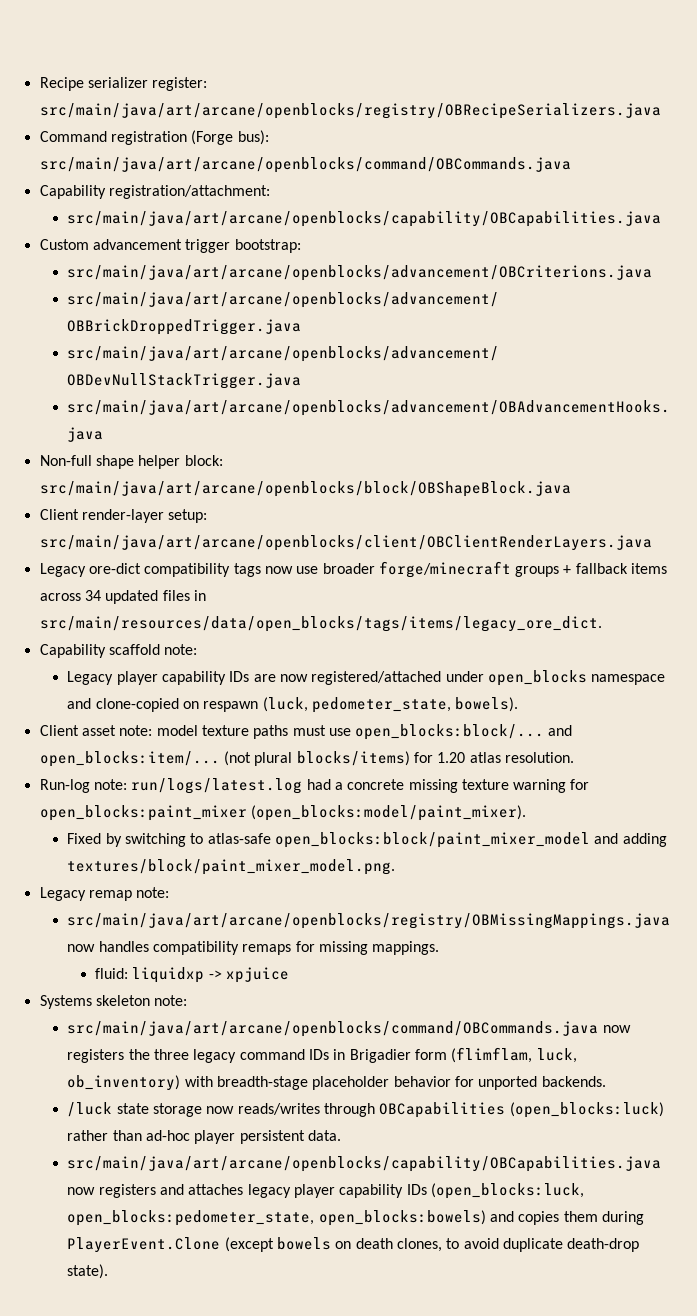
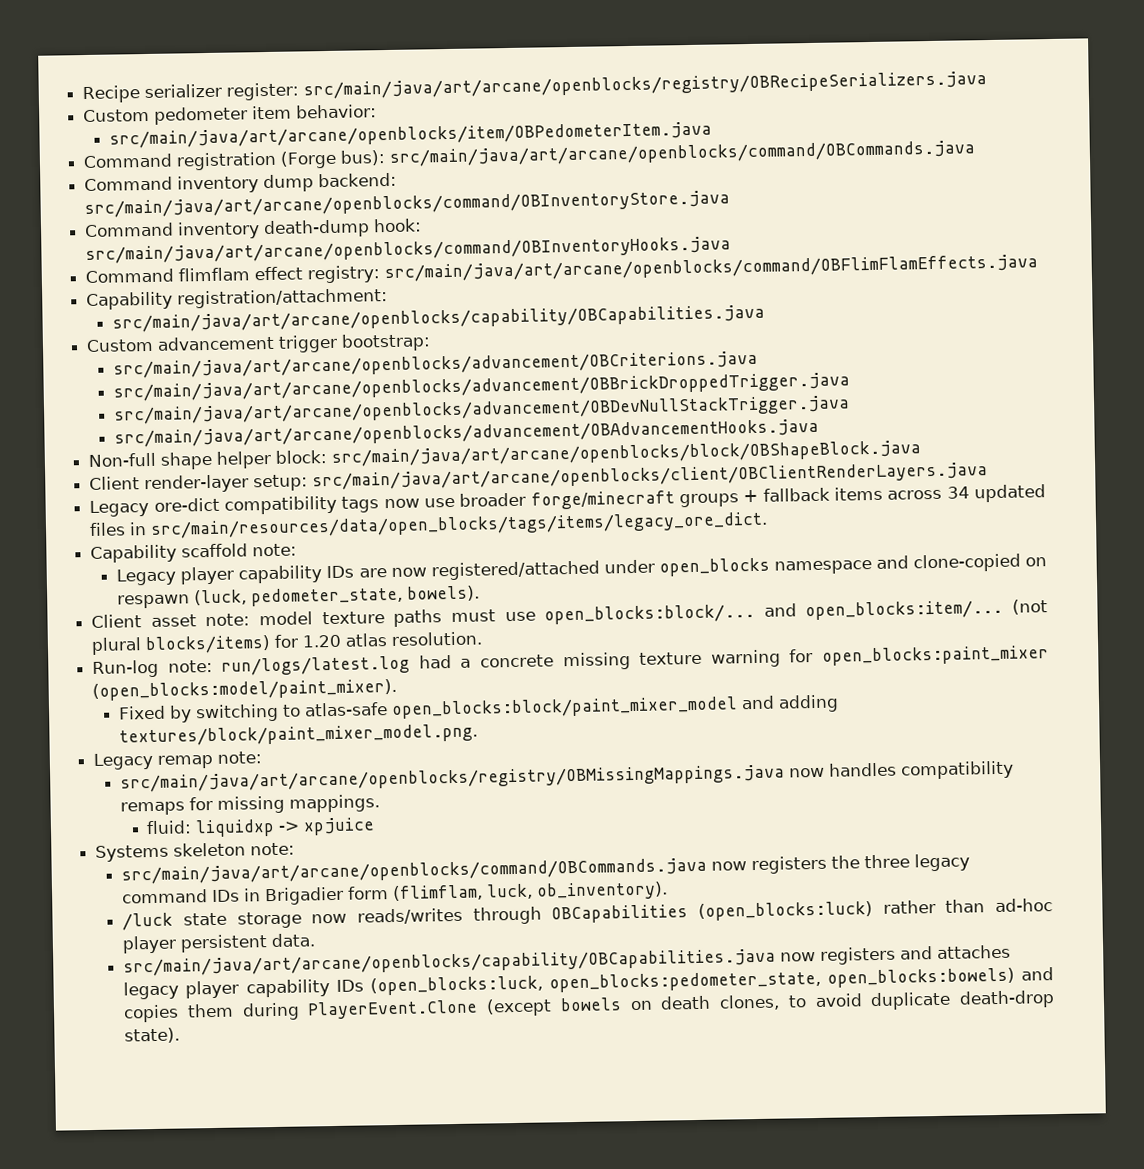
+ Custom pedometer item behavior:
+ src/main/java/art/arcane/openblocks/item/OBPedometerItem.java
+ Command inventory dump backend: src/main/java/art/arcane/openblocks/command/OBInventoryStore.java
+ Command inventory death-dump hook: src/main/java/art/arcane/openblocks/command/OBInventoryHooks.java
+ Command flimflam effect registry: src/main/java/art/arcane/openblocks/command/OBFlimFlamEffects.java
- src/main/java/art/arcane/openblocks/command/OBCommands.java now registers the three legacy command IDs in Brigadier form (flimflam, luck, ob_inventory) with breadth-stage placeholder behavior for unported backends.
+ src/main/java/art/arcane/openblocks/command/OBCommands.java now registers the three legacy command IDs in Brigadier form (flimflam, luck, ob_inventory).

